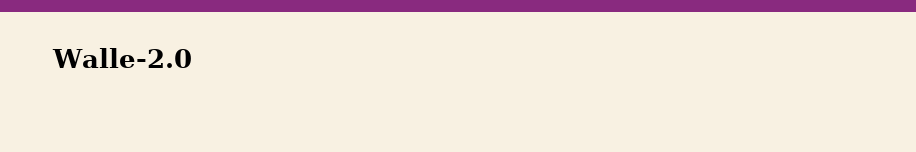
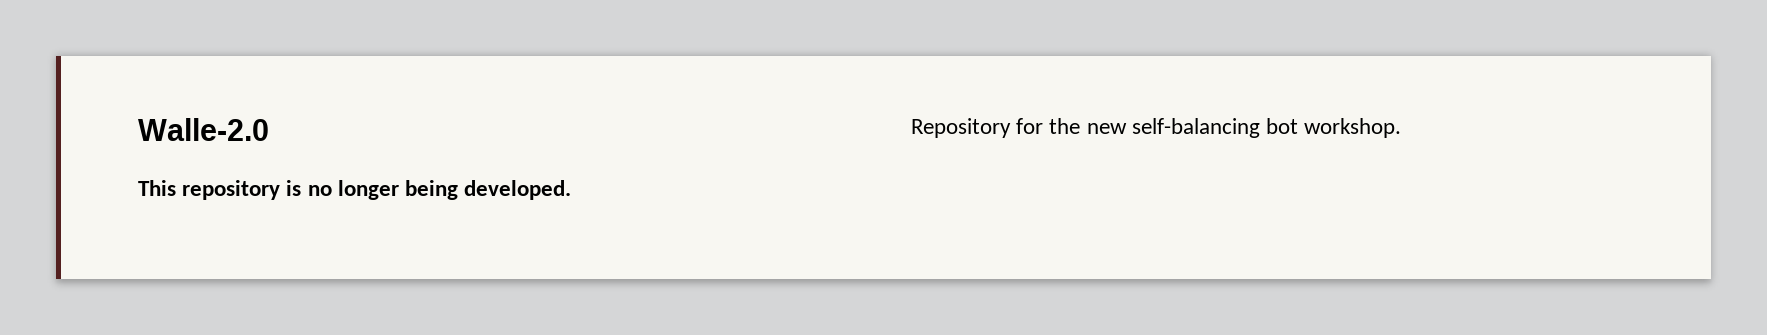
+ This repository is no longer being developed.
+ Repository for the new self-balancing bot workshop.

